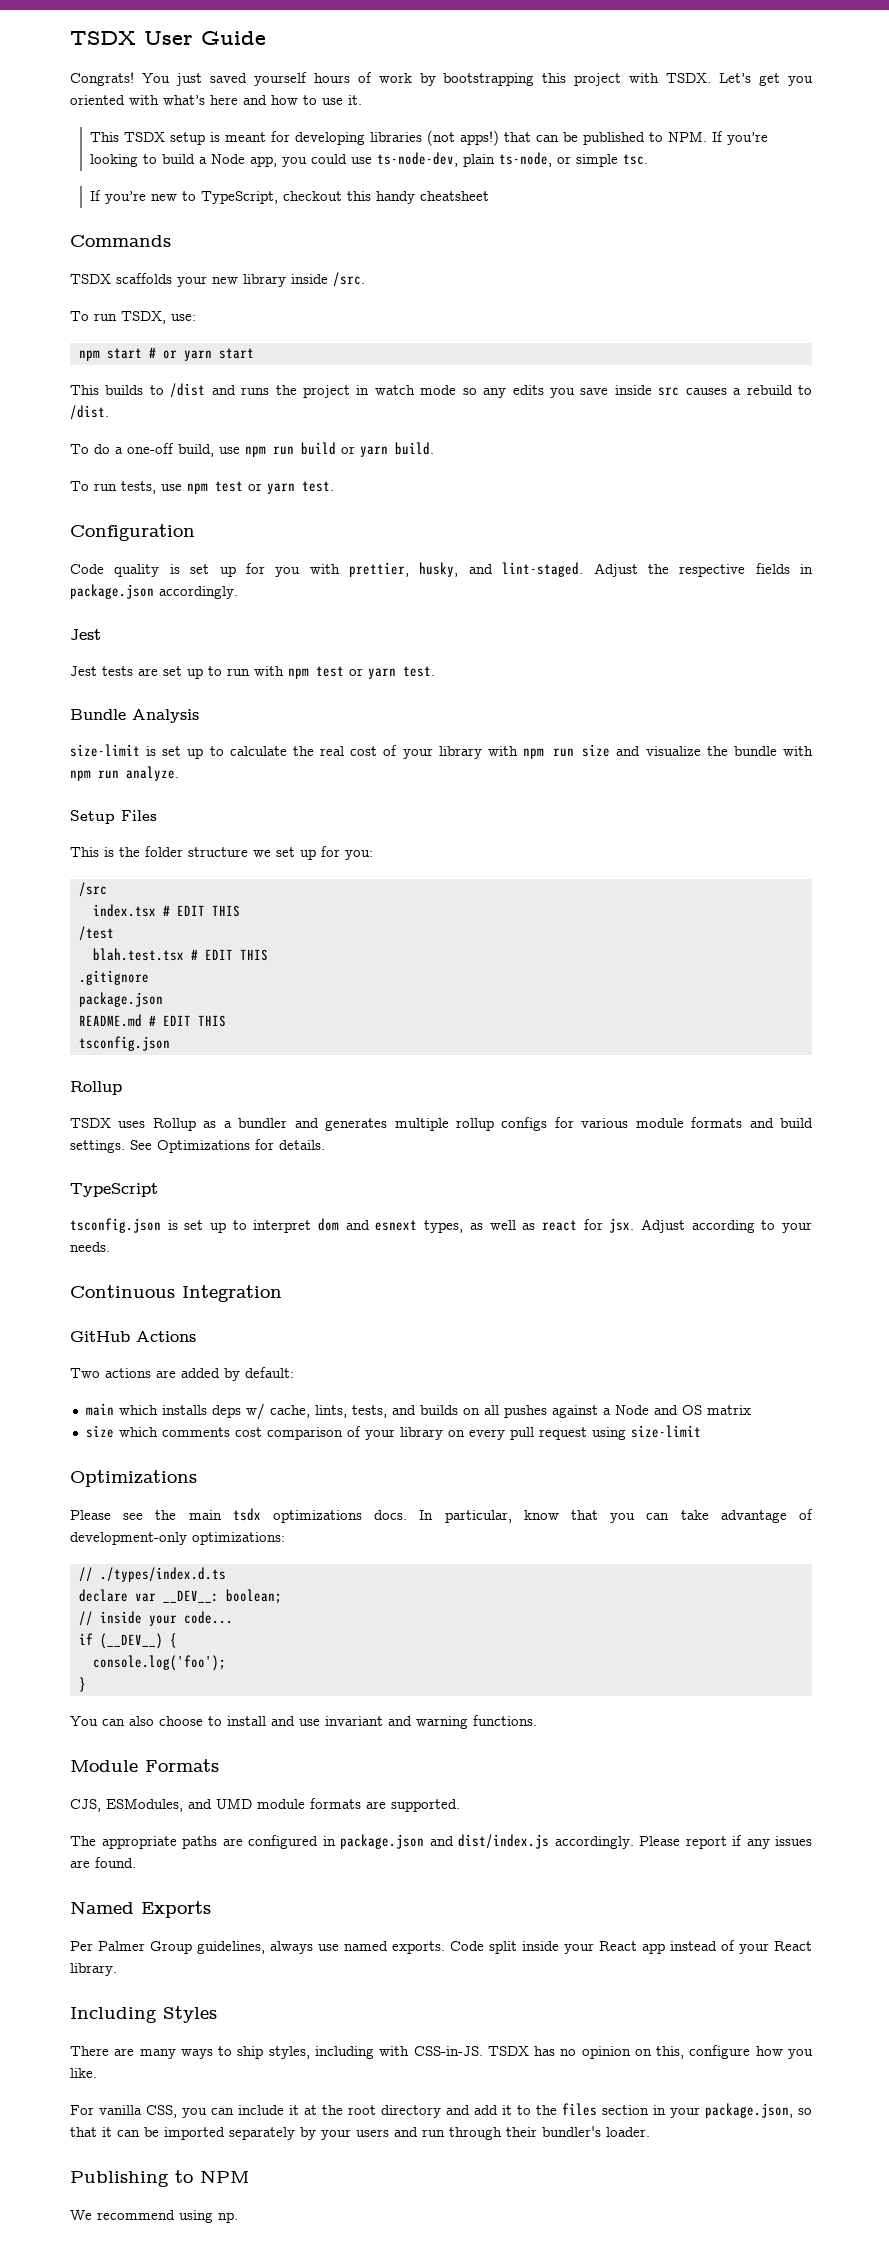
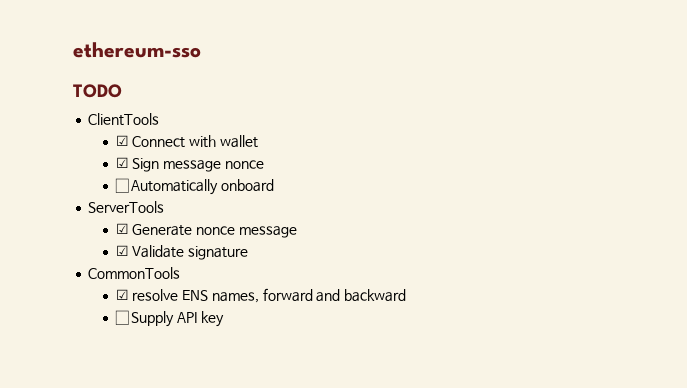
- TSDX User Guide
- Congrats! You just saved yourself hours of work by bootstrapping this project with TSDX. Let’s get you oriented with what’s here and how to use it.
- This TSDX setup is meant for developing libraries (not apps!) that can be published to NPM. If you’re looking to build a Node app, you could use ts-node-dev, plain ts-node, or simple tsc.
- If you’re new to TypeScript, checkout this handy cheatsheet
- Commands
- TSDX scaffolds your new library inside /src.
- To run TSDX, use:
- npm start # or yarn start
- This builds to /dist and runs the project in watch mode so any edits you save inside src causes a rebuild to /dist.
- To do a one-off build, use npm run build or yarn build.
- To run tests, use npm test or yarn test.
- Configuration
- Code quality is set up for you with prettier, husky, and lint-staged. Adjust the respective fields in package.json accordingly.
- Jest
- Jest tests are set up to run with npm test or yarn test.
- Bundle Analysis
- size-limit is set up to calculate the real cost of your library with npm run size and visualize the bundle with npm run analyze.
- Setup Files
- This is the folder structure we set up for you:
- /src
- index.tsx # EDIT THIS
- /test
- blah.test.tsx # EDIT THIS
- .gitignore
- package.json
- README.md # EDIT THIS
- tsconfig.json
- Rollup
- TSDX uses Rollup as a bundler and generates multiple rollup configs for various module formats and build settings. See Optimizations for details.
- TypeScript
- tsconfig.json is set up to interpret dom and esnext types, as well as react for jsx. Adjust according to your needs.
- Continuous Integration
- GitHub Actions
- Two actions are added by default:
- main which installs deps w/ cache, lints, tests, and builds on all pushes against a Node and OS matrix
- size which comments cost comparison of your library on every pull request using size-limit
- Optimizations
- Please see the main tsdx optimizations docs. In particular, know that you can take advantage of development-only optimizations:
- // ./types/index.d.ts
- declare var __DEV__: boolean;
- // inside your code...
- if (__DEV__) {
- console.log('foo');
- }
- You can also choose to install and use invariant and warning functions.
- Module Formats
- CJS, ESModules, and UMD module formats are supported.
- The appropriate paths are configured in package.json and dist/index.js accordingly. Please report if any issues are found.
- Named Exports
- Per Palmer Group guidelines, always use named exports. Code split inside your React app instead of your React library.
- Including Styles
- There are many ways to ship styles, including with CSS-in-JS. TSDX has no opinion on this, configure how you like.
- For vanilla CSS, you can include it at the root directory and add it to the files section in your package.json, so that it can be imported separately by your users and run through their bundler's loader.
- Publishing to NPM
- We recommend using np.
+ ethereum-sso
+ TODO
+ ClientTools
+ ☑ Connect with wallet
+ ☑ Sign message nonce
+ ☐ Automatically onboard
+ ServerTools
+ ☑ Generate nonce message
+ ☑ Validate signature
+ CommonTools
+ ☑ resolve ENS names, forward and backward
+ ☐ Supply API key

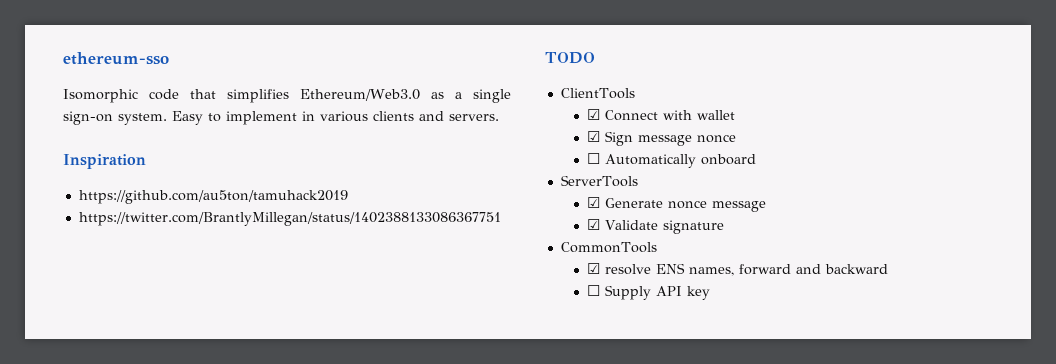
+ Isomorphic code that simplifies Ethereum/Web3.0 as a single sign-on system. Easy to implement in various clients and servers.
+ Inspiration
+ https://github.com/au5ton/tamuhack2019
+ https://twitter.com/BrantlyMillegan/status/1402388133086367751

